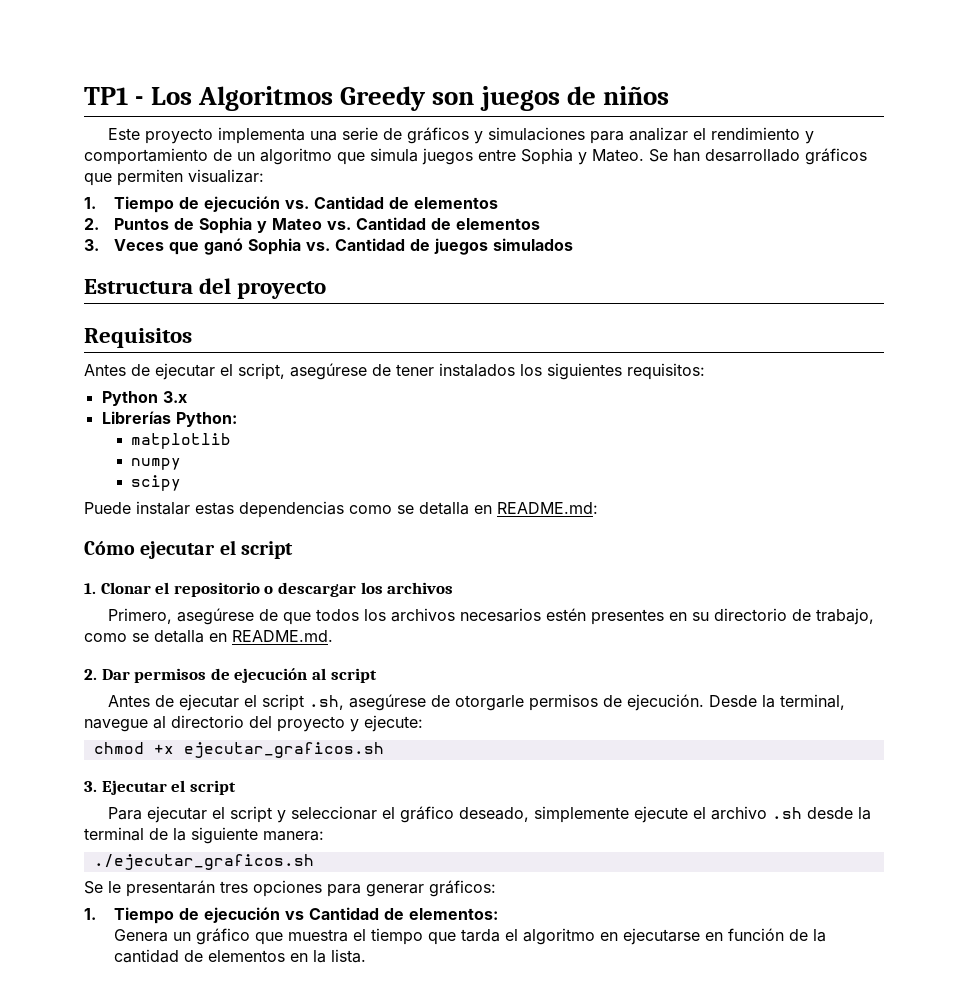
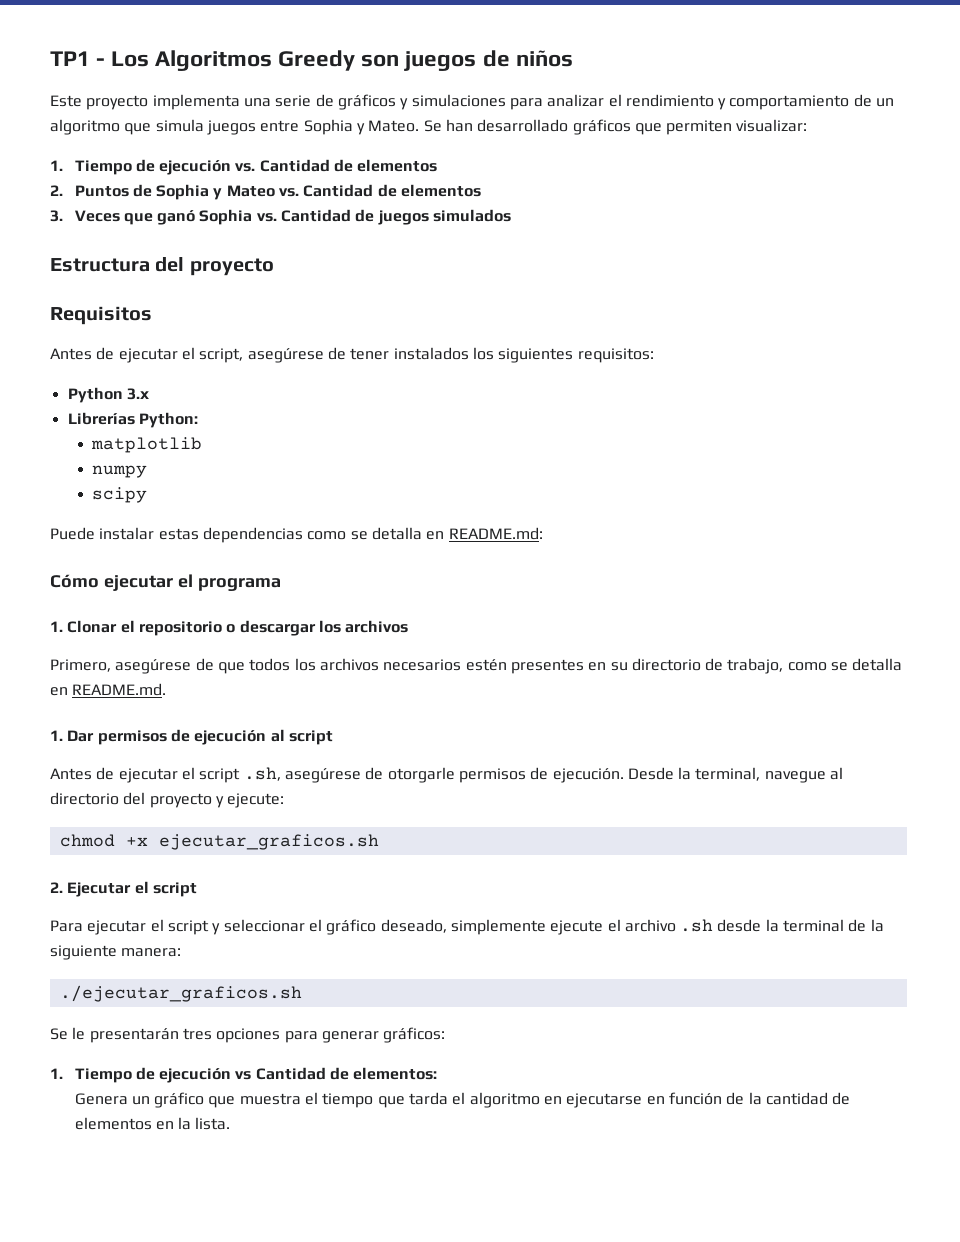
- Cómo ejecutar el script
+ Cómo ejecutar el programa
- 2. Dar permisos de ejecución al script
+ 1. Dar permisos de ejecución al script
- 3. Ejecutar el script
+ 2. Ejecutar el script

